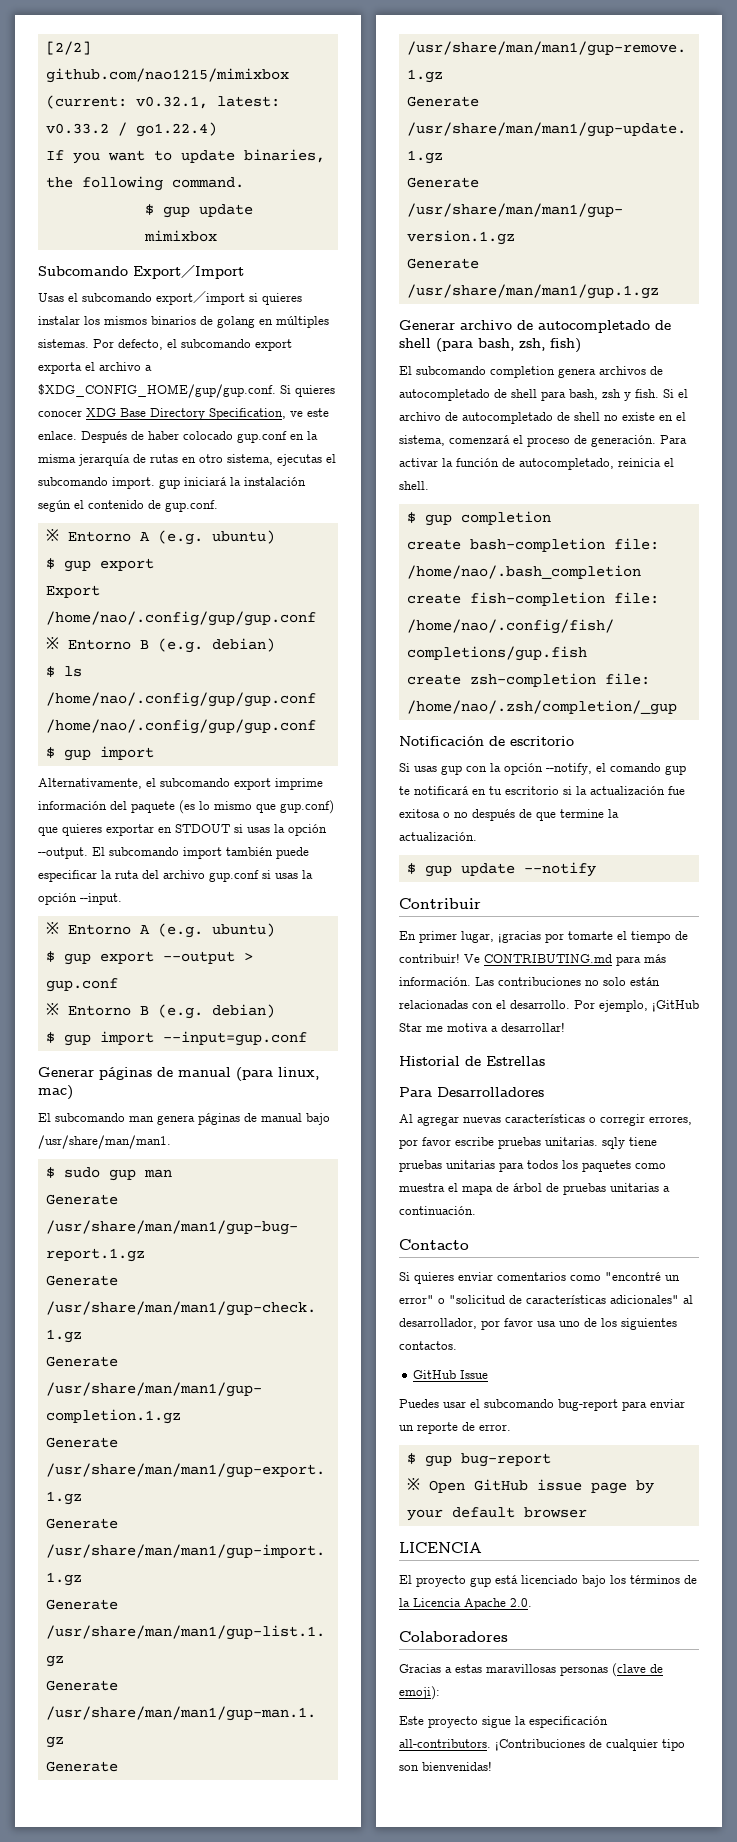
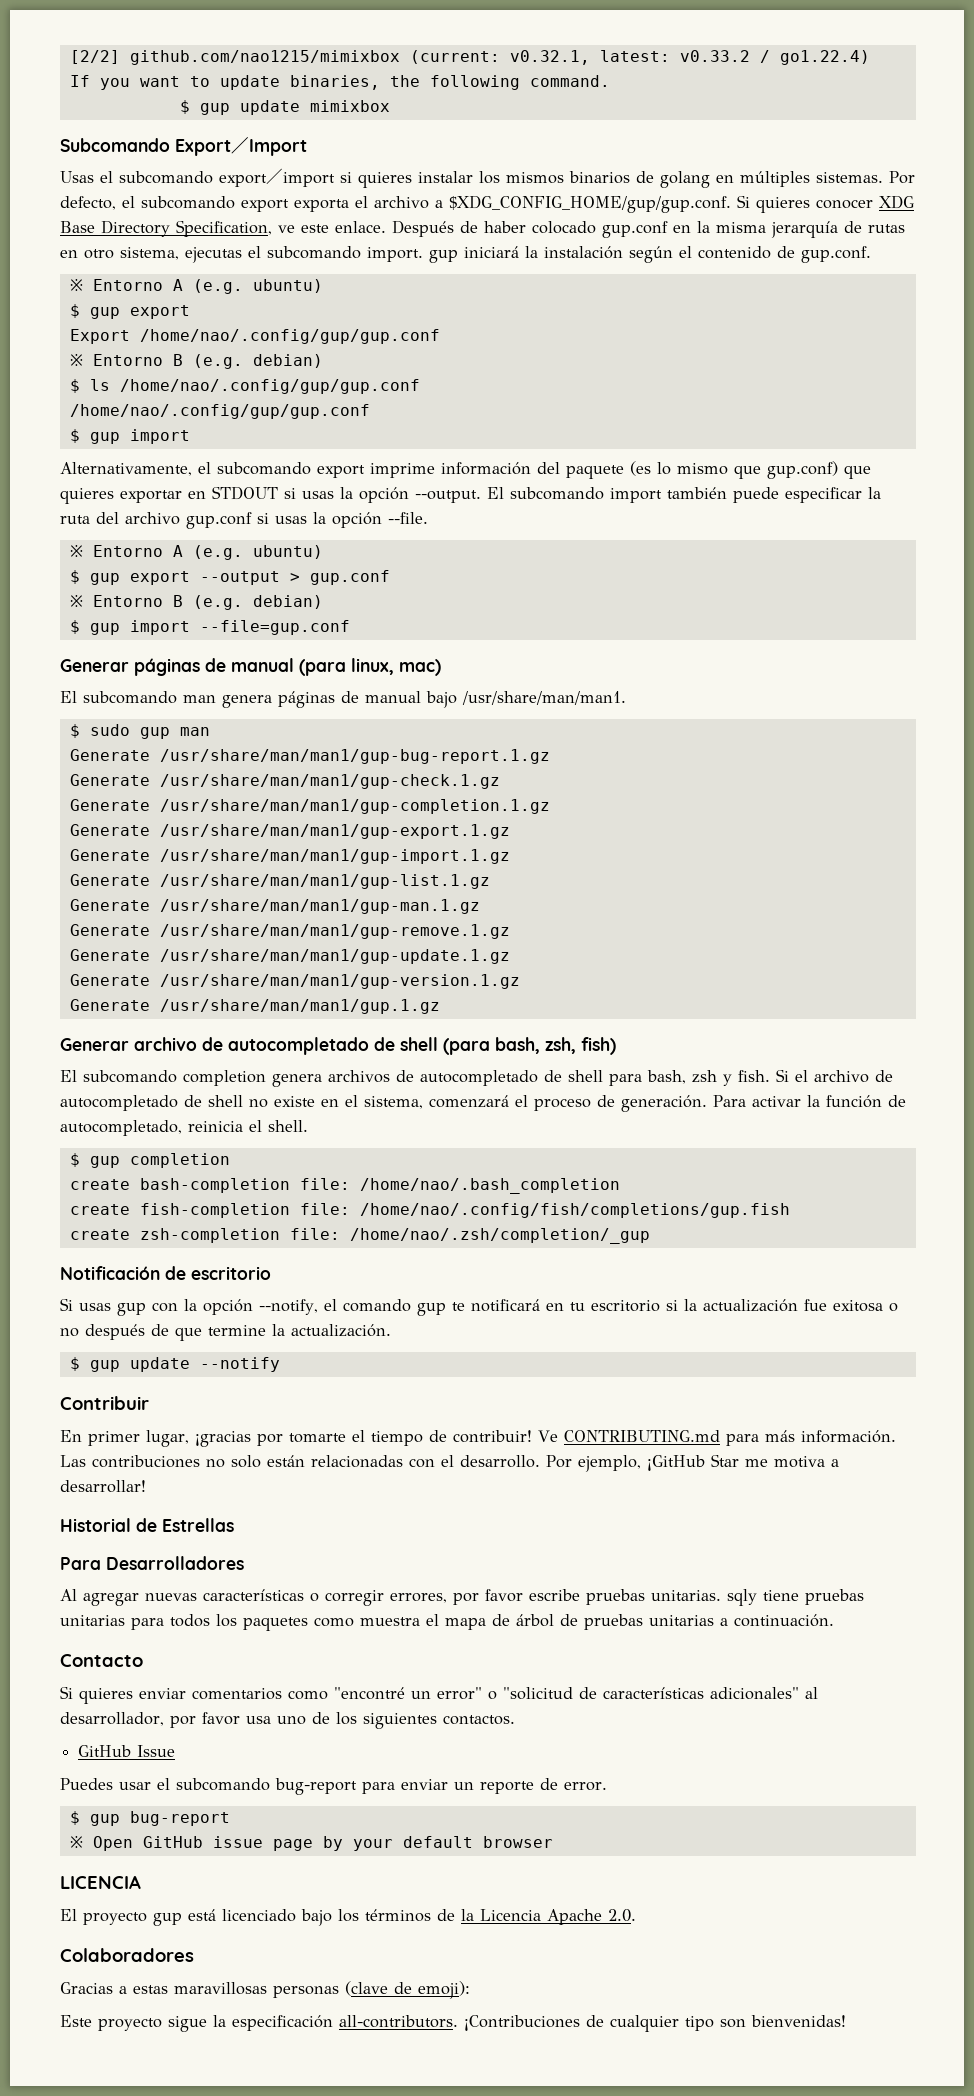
- El subcomando import también puede especificar la ruta del archivo gup.conf si usas la opción --input.
+ El subcomando import también puede especificar la ruta del archivo gup.conf si usas la opción --file.
- $ gup import --input=gup.conf
+ $ gup import --file=gup.conf

